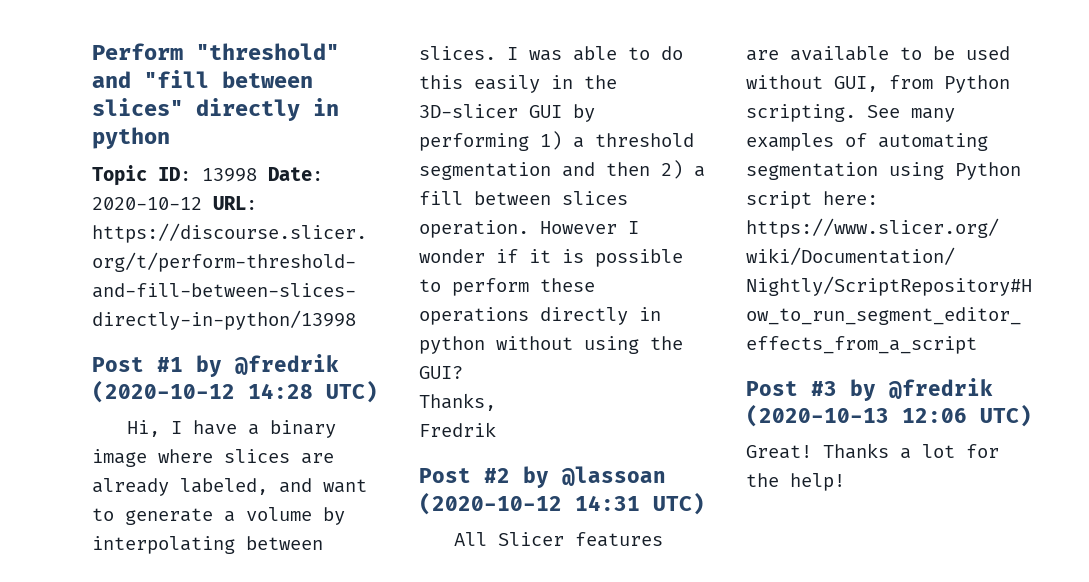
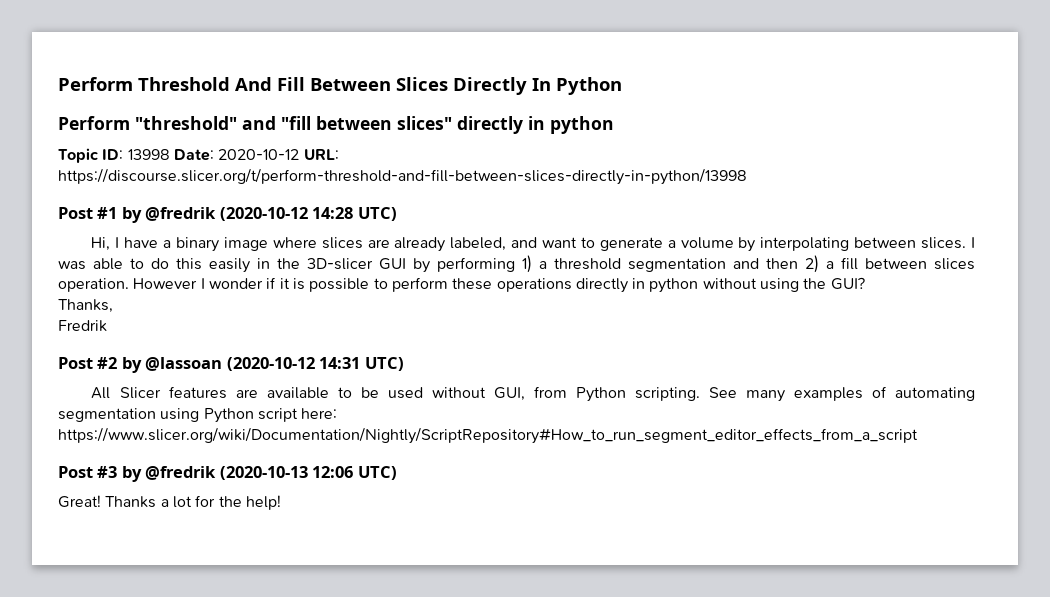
+ Perform Threshold And Fill Between Slices Directly In Python

